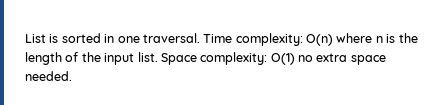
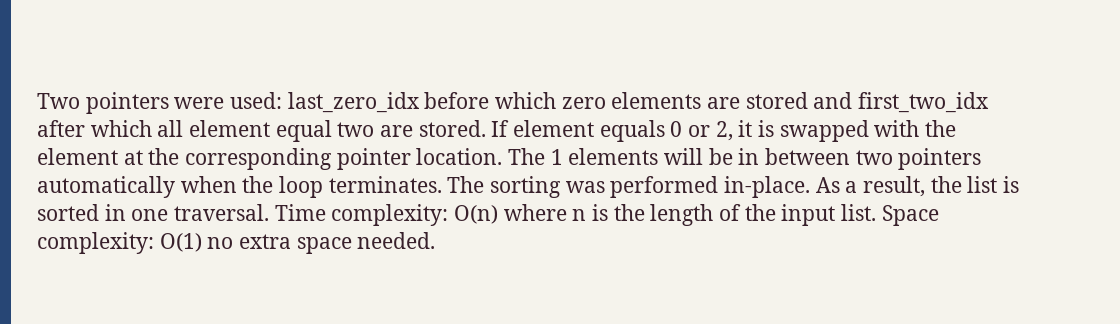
- List is sorted in one traversal.
+ Two pointers were used: last_zero_idx before which zero elements are stored and first_two_idx after which all element equal two are stored. If element equals 0 or 2, it is swapped with the element at the corresponding pointer location. The 1 elements will be in between two pointers automatically when the loop terminates. The sorting was performed in-place. As a result, the list is sorted in one traversal.

